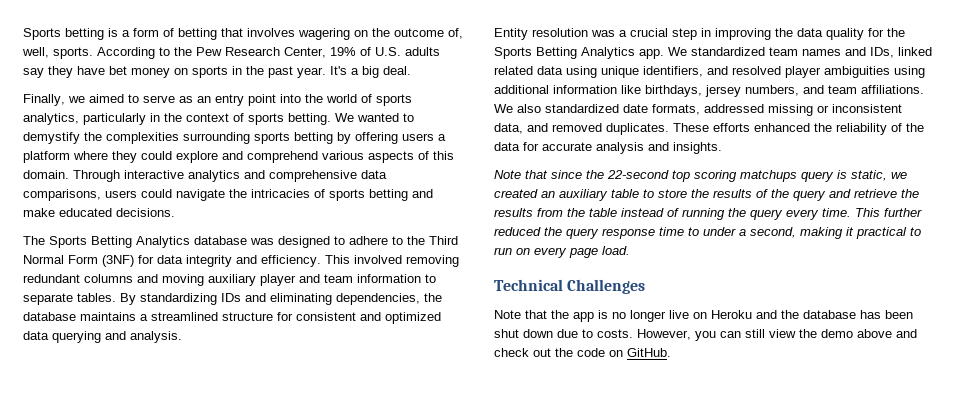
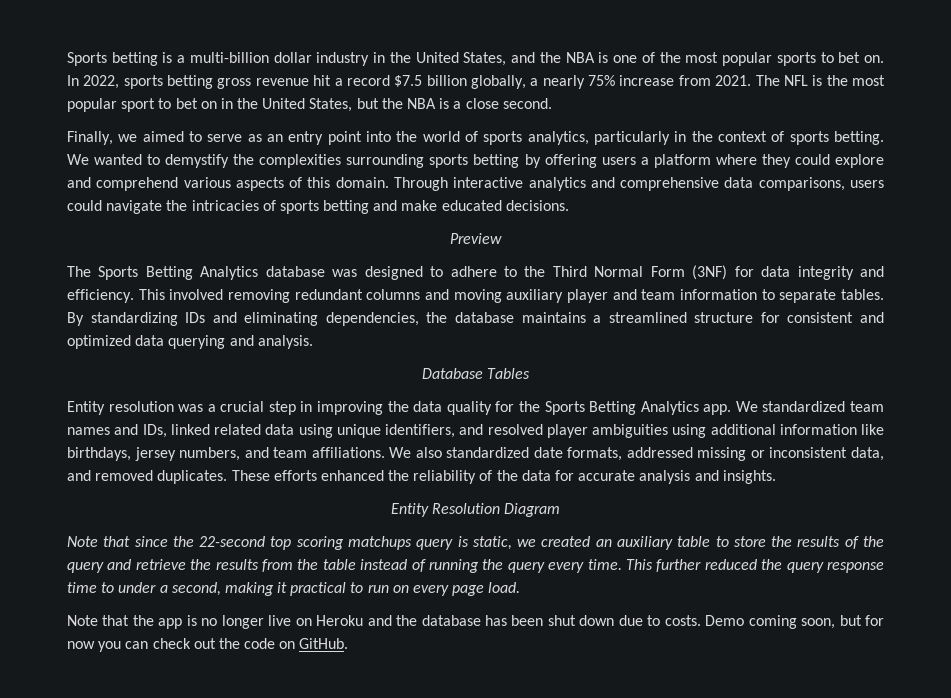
- Sports betting is a form of betting that involves wagering on the outcome of, well, sports. According to the Pew Research Center, 19% of U.S. adults say they have bet money on sports in the past year. It's a big deal.
+ Sports betting is a multi-billion dollar industry in the United States, and the NBA is one of the most popular sports to bet on. In 2022, sports betting gross revenue hit a record $7.5 billion globally, a nearly 75% increase from 2021. The NFL is the most popular sport to bet on in the United States, but the NBA is a close second.
+ Preview
+ Database Tables
+ Entity Resolution Diagram
- Technical Challenges
- However, you can still view the demo above and check out the code on GitHub.
+ Demo coming soon, but for now you can check out the code on GitHub.

